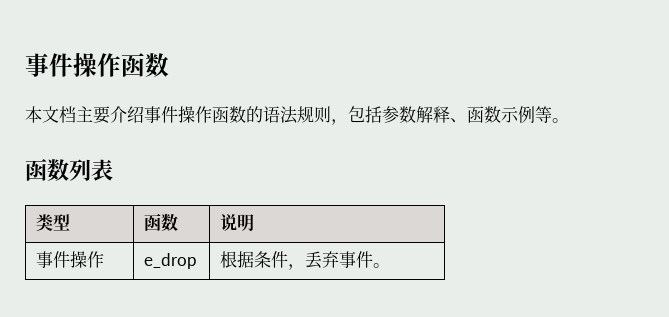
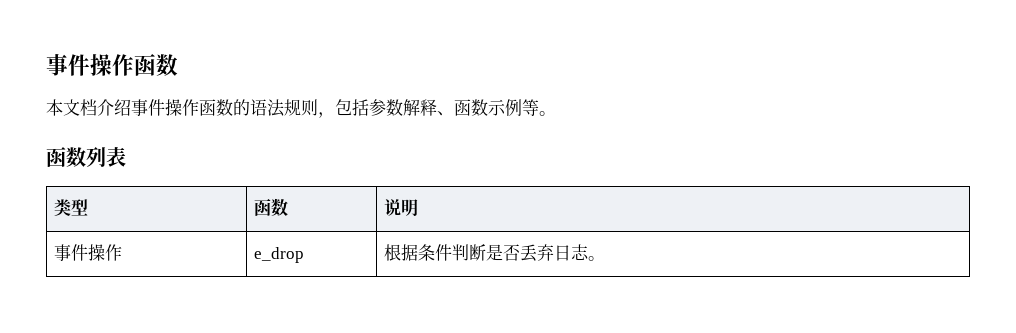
- 本文档主要介绍事件操作函数的语法规则，包括参数解释、函数示例等。
+ 本文档介绍事件操作函数的语法规则，包括参数解释、函数示例等。
- 事件操作 | e_drop | 根据条件，丢弃事件。
+ 事件操作 | e_drop | 根据条件判断是否丢弃日志。

